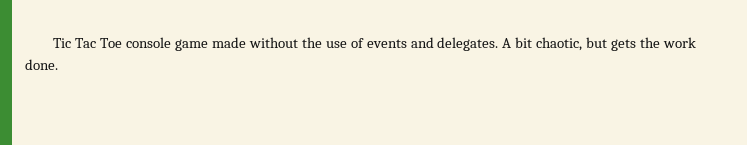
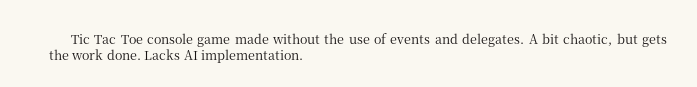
+ Lacks AI implementation.

